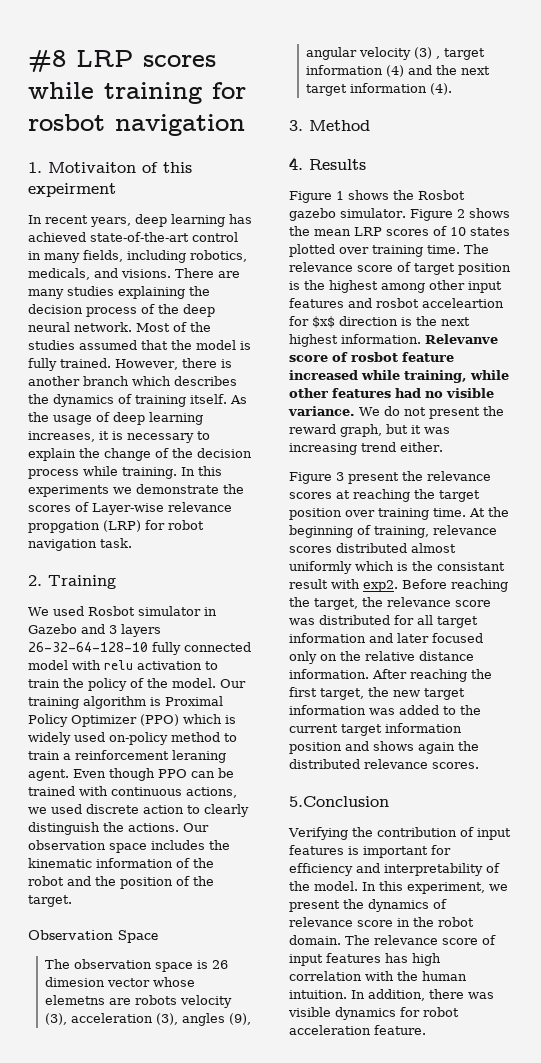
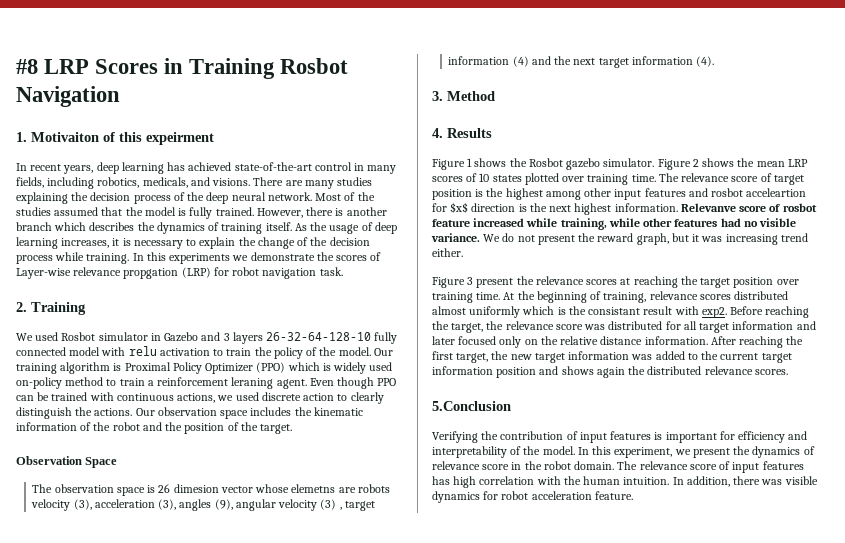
- #8 LRP scores while training for rosbot navigation
+ #8 LRP Scores in Training Rosbot Navigation

